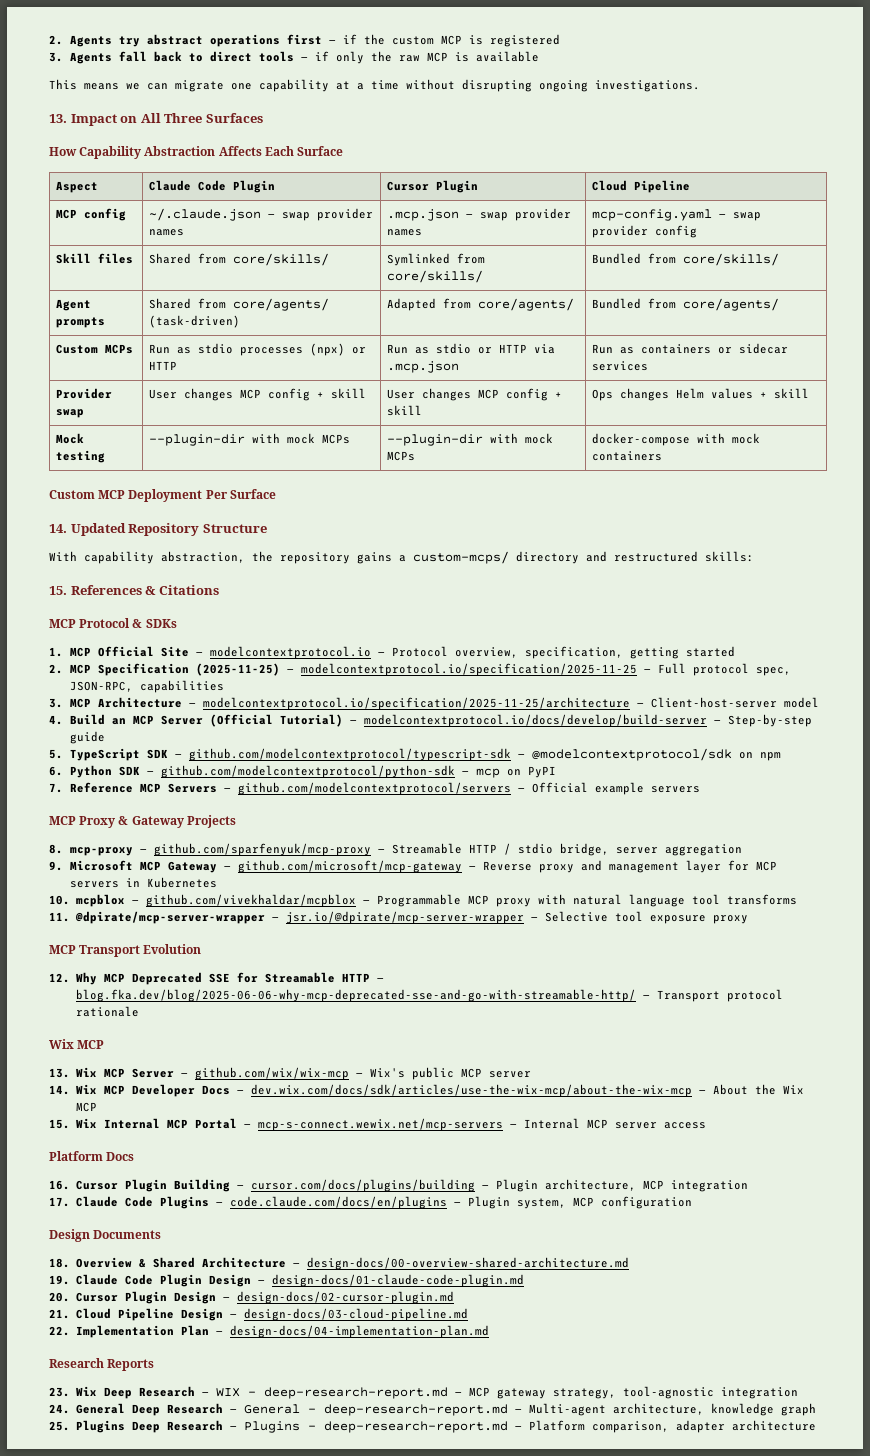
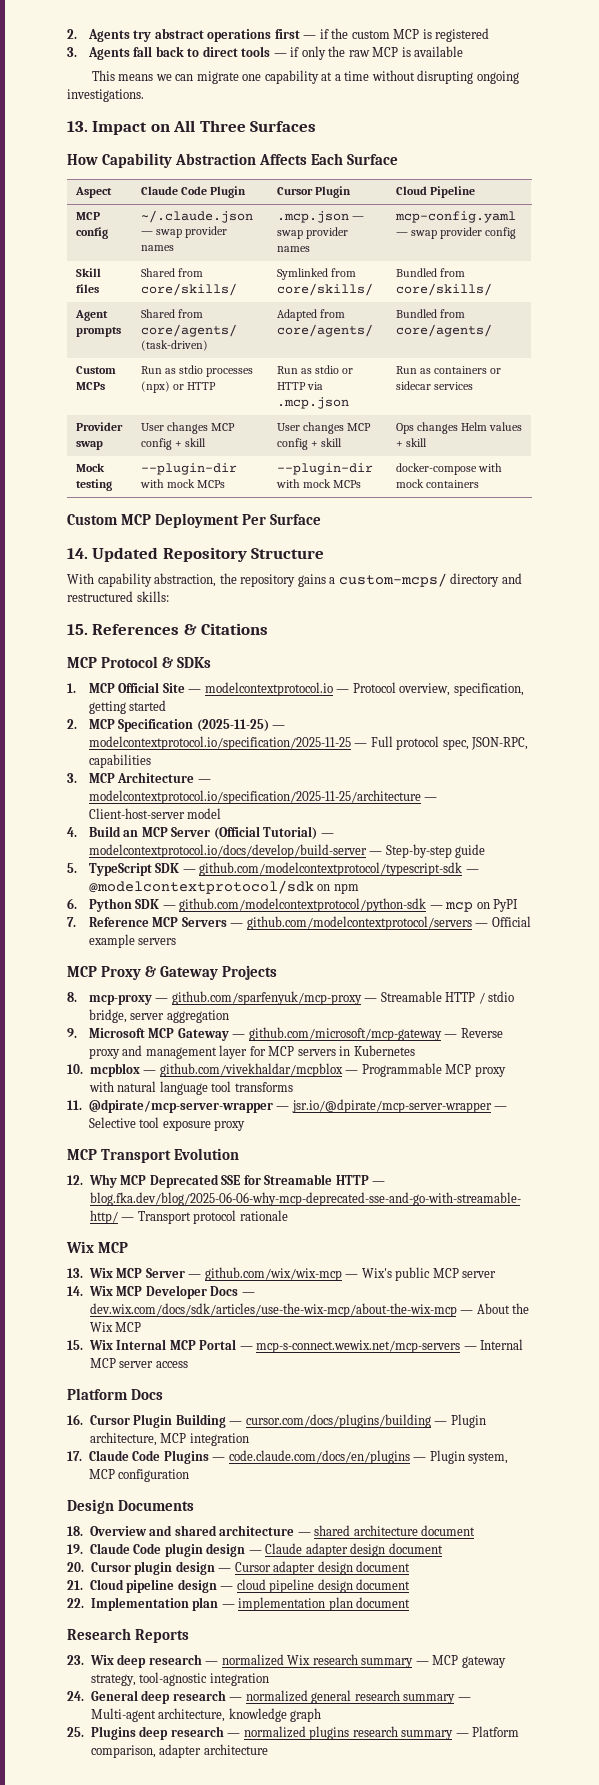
- 18. Overview & Shared Architecture — design-docs/00-overview-shared-architecture.md
- 19. Claude Code Plugin Design — design-docs/01-claude-code-plugin.md
- 20. Cursor Plugin Design — design-docs/02-cursor-plugin.md
- 21. Cloud Pipeline Design — design-docs/03-cloud-pipeline.md
- 22. Implementation Plan — design-docs/04-implementation-plan.md
+ 18. Overview and shared architecture — shared architecture document
+ 19. Claude Code plugin design — Claude adapter design document
+ 20. Cursor plugin design — Cursor adapter design document
+ 21. Cloud pipeline design — cloud pipeline design document
+ 22. Implementation plan — implementation plan document
  Research Reports
- 23. Wix Deep Research — WIX - deep-research-report.md — MCP gateway strategy, tool-agnostic integration
+ 23. Wix deep research — normalized Wix research summary — MCP gateway strategy, tool-agnostic integration
- 24. General Deep Research — General - deep-research-report.md — Multi-agent architecture, knowledge graph
+ 24. General deep research — normalized general research summary — Multi-agent architecture, knowledge graph
- 25. Plugins Deep Research — Plugins - deep-research-report.md — Platform comparison, adapter architecture
+ 25. Plugins deep research — normalized plugins research summary — Platform comparison, adapter architecture

